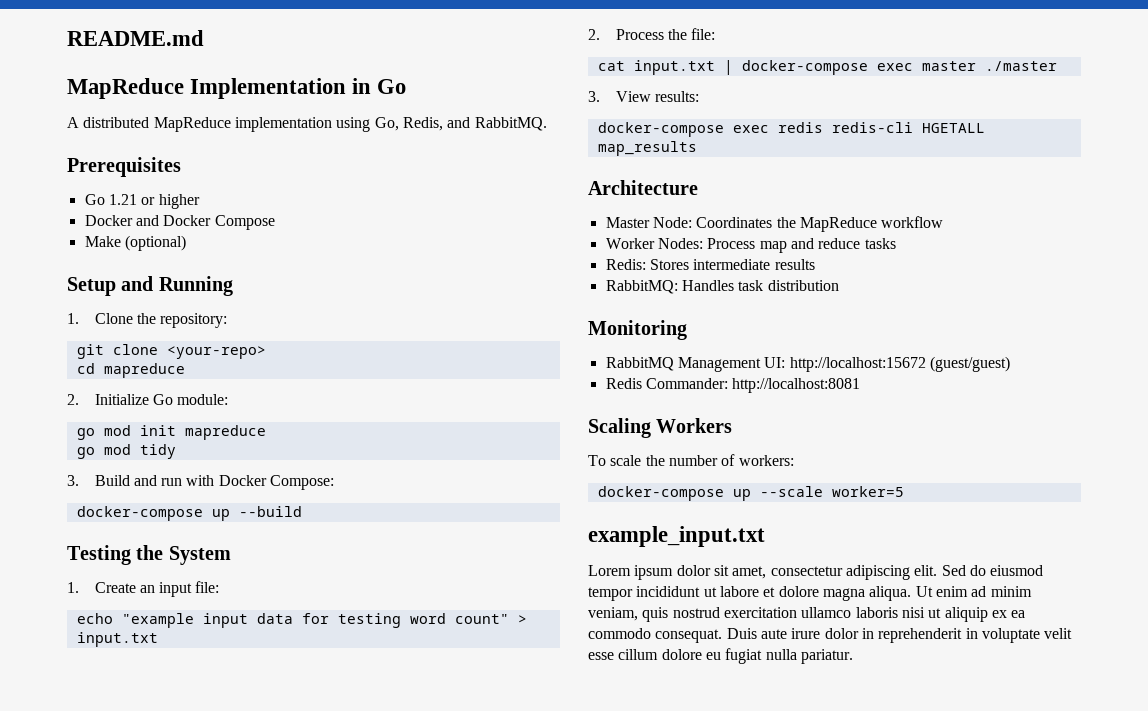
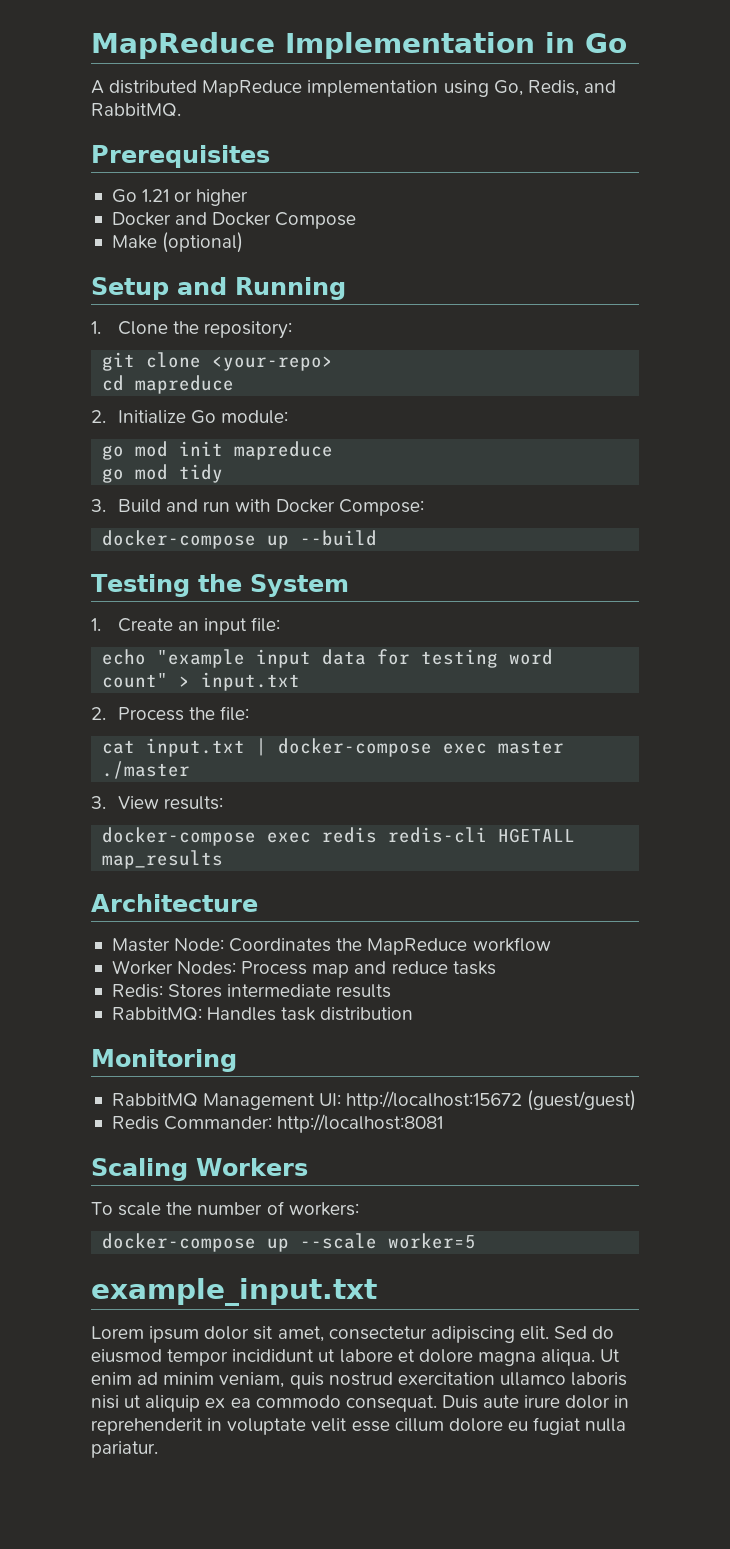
- README.md

